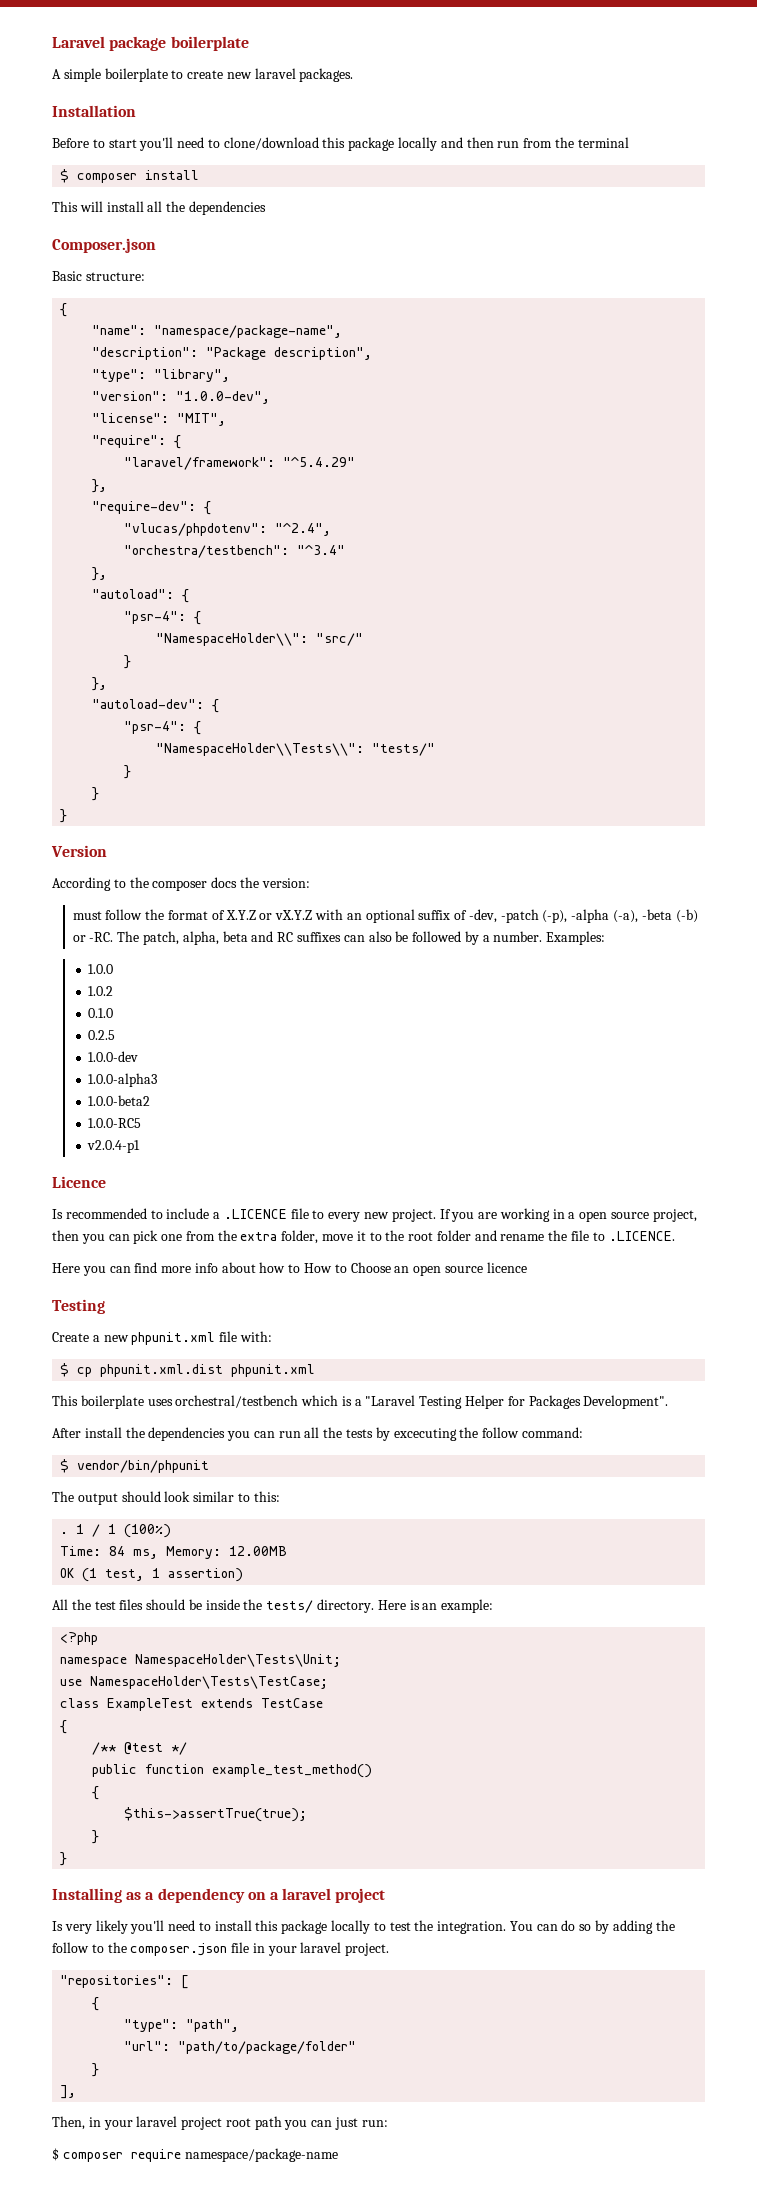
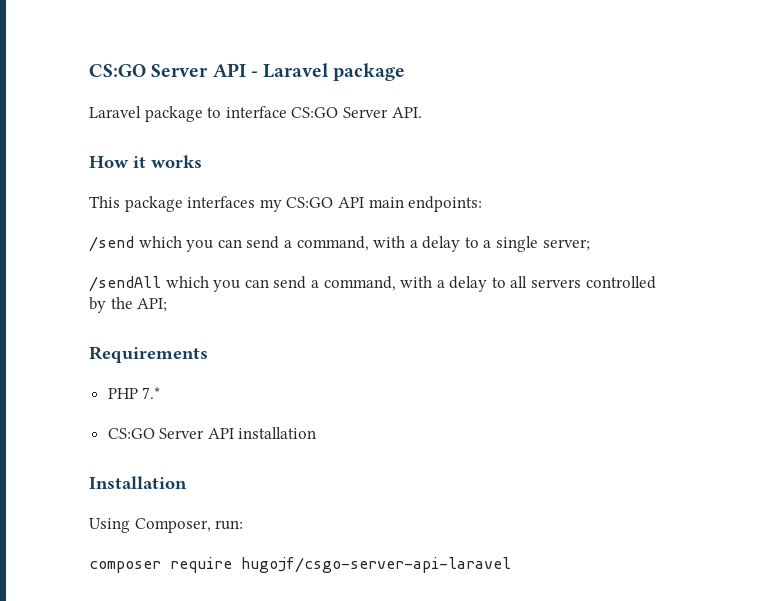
- Laravel package boilerplate
- A simple boilerplate to create new laravel packages.
+ CS:GO Server API - Laravel package
+ Laravel package to interface CS:GO Server API.
+ How it works
+ This package interfaces my CS:GO API main endpoints:
+ /send which you can send a command, with a delay to a single server;
+ /sendAll which you can send a command, with a delay to all servers controlled by the API;
+ Requirements
+ PHP 7.*
+ CS:GO Server API installation
  Installation
- Before to start you'll need to clone/download this package locally and then run from the terminal
- $ composer install
- This will install all the dependencies
- Composer.json
- Basic structure:
- {
- "name": "namespace/package-name",
- "description": "Package description",
- "type": "library",
- "version": "1.0.0-dev",
- "license": "MIT",
- "require": {
- "laravel/framework": "^5.4.29"
- },
- "require-dev": {
- "vlucas/phpdotenv": "^2.4",
- "orchestra/testbench": "^3.4"
- },
- "autoload": {
- "psr-4": {
- "NamespaceHolder\\": "src/"
- }
- },
- "autoload-dev": {
- "psr-4": {
- "NamespaceHolder\\Tests\\": "tests/"
- }
- }
- }
- Version
- According to the composer docs the version:
- must follow the format of X.Y.Z or vX.Y.Z with an optional suffix of -dev, -patch (-p), -alpha (-a), -beta (-b) or -RC. The patch, alpha, beta and RC suffixes can also be followed by a number. Examples:
- 1.0.0
- 1.0.2
- 0.1.0
- 0.2.5
- 1.0.0-dev
- 1.0.0-alpha3
- 1.0.0-beta2
- 1.0.0-RC5
- v2.0.4-p1
- Licence
- Is recommended to include a .LICENCE file to every new project. If you are working in a open source project, then you can pick one from the extra folder, move it to the root folder and rename the file to .LICENCE.
- Here you can find more info about how to How to Choose an open source licence
- Testing
- Create a new phpunit.xml file with:
- $ cp phpunit.xml.dist phpunit.xml
- This boilerplate uses orchestral/testbench which is a "Laravel Testing Helper for Packages Development".
- After install the dependencies you can run all the tests by excecuting the follow command:
- $ vendor/bin/phpunit
- The output should look similar to this:
- . 1 / 1 (100%)
- Time: 84 ms, Memory: 12.00MB
- OK (1 test, 1 assertion)
- All the test files should be inside the tests/ directory. Here is an example:
- <?php
- namespace NamespaceHolder\Tests\Unit;
- use NamespaceHolder\Tests\TestCase;
- class ExampleTest extends TestCase
- {
- /** @test */
- public function example_test_method()
- {
- $this->assertTrue(true);
- }
- }
- Installing as a dependency on a laravel project
- Is very likely you'll need to install this package locally to test the integration. You can do so by adding the follow to the composer.json file in your laravel project.
- "repositories": [
- {
- "type": "path",
- "url": "path/to/package/folder"
- }
- ],
- Then, in your laravel project root path you can just run:
+ Using Composer, run:
- $ composer require namespace/package-name
+ composer require hugojf/csgo-server-api-laravel

